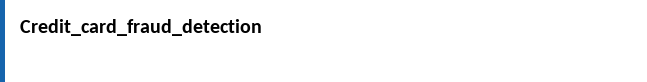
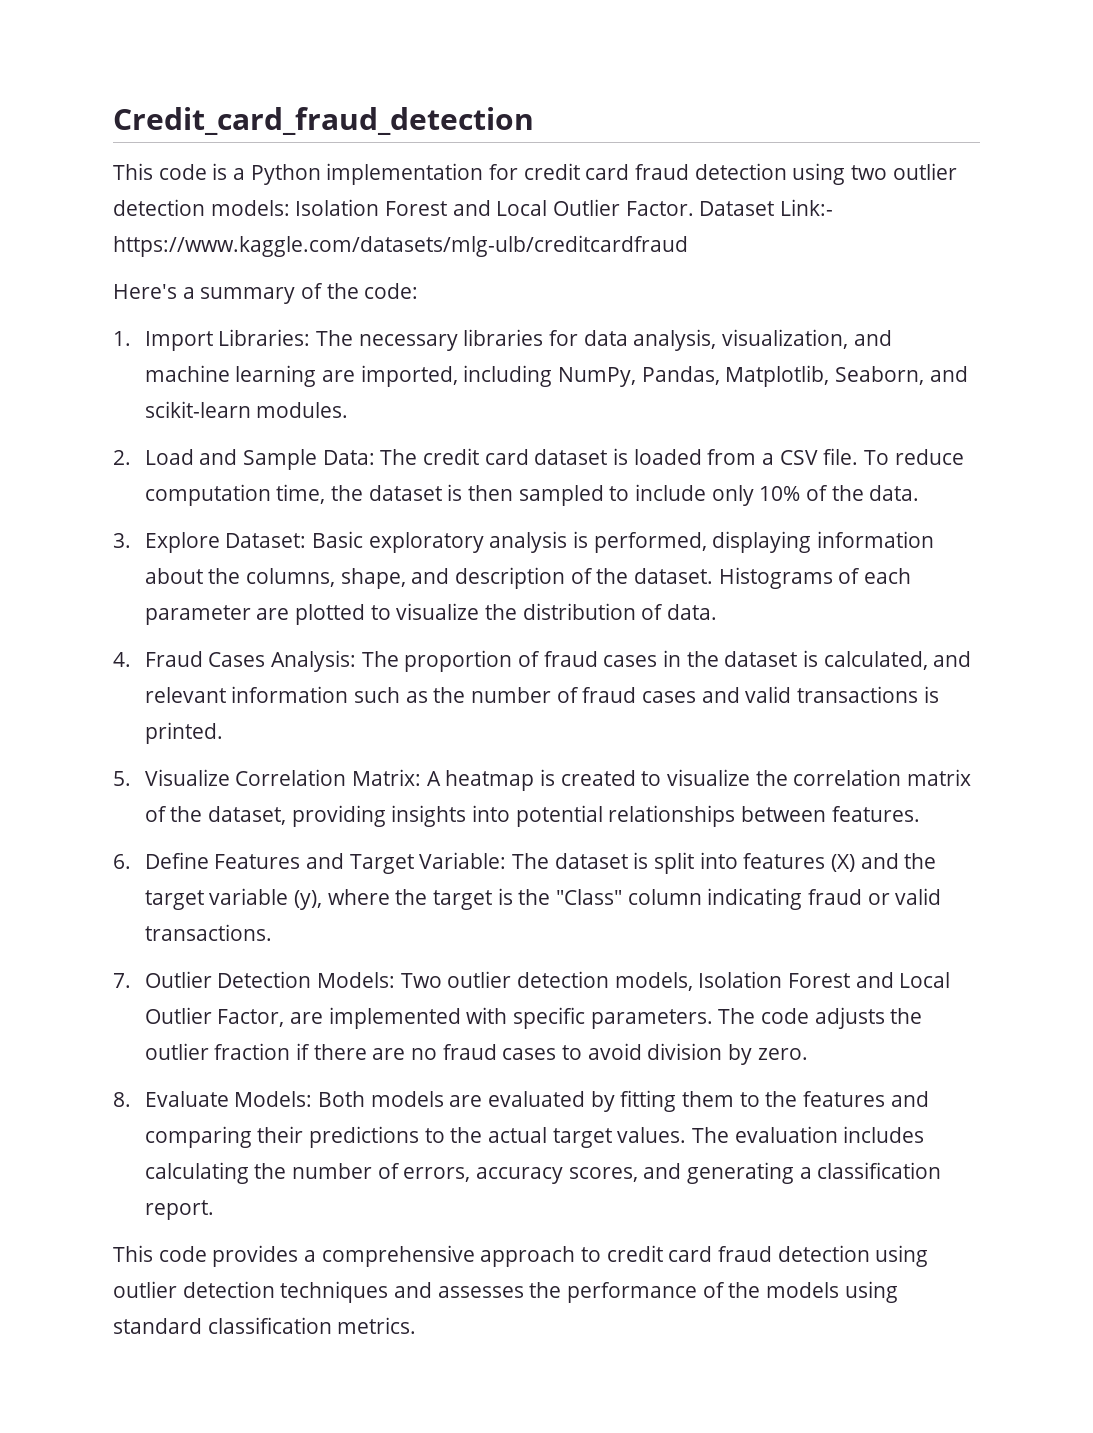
+ This code is a Python implementation for credit card fraud detection using two outlier detection models: Isolation Forest and Local Outlier Factor. Dataset Link:- https://www.kaggle.com/datasets/mlg-ulb/creditcardfraud
+ Here's a summary of the code:
+ 1. Import Libraries: The necessary libraries for data analysis, visualization, and machine learning are imported, including NumPy, Pandas, Matplotlib, Seaborn, and scikit-learn modules.
+ 2. Load and Sample Data: The credit card dataset is loaded from a CSV file. To reduce computation time, the dataset is then sampled to include only 10% of the data.
+ 3. Explore Dataset: Basic exploratory analysis is performed, displaying information about the columns, shape, and description of the dataset. Histograms of each parameter are plotted to visualize the distribution of data.
+ 4. Fraud Cases Analysis: The proportion of fraud cases in the dataset is calculated, and relevant information such as the number of fraud cases and valid transactions is printed.
+ 5. Visualize Correlation Matrix: A heatmap is created to visualize the correlation matrix of the dataset, providing insights into potential relationships between features.
+ 6. Define Features and Target Variable: The dataset is split into features (X) and the target variable (y), where the target is the "Class" column indicating fraud or valid transactions.
+ 7. Outlier Detection Models: Two outlier detection models, Isolation Forest and Local Outlier Factor, are implemented with specific parameters. The code adjusts the outlier fraction if there are no fraud cases to avoid division by zero.
+ 8. Evaluate Models: Both models are evaluated by fitting them to the features and comparing their predictions to the actual target values. The evaluation includes calculating the number of errors, accuracy scores, and generating a classification report.
+ This code provides a comprehensive approach to credit card fraud detection using outlier detection techniques and assesses the performance of the models using standard classification metrics.

